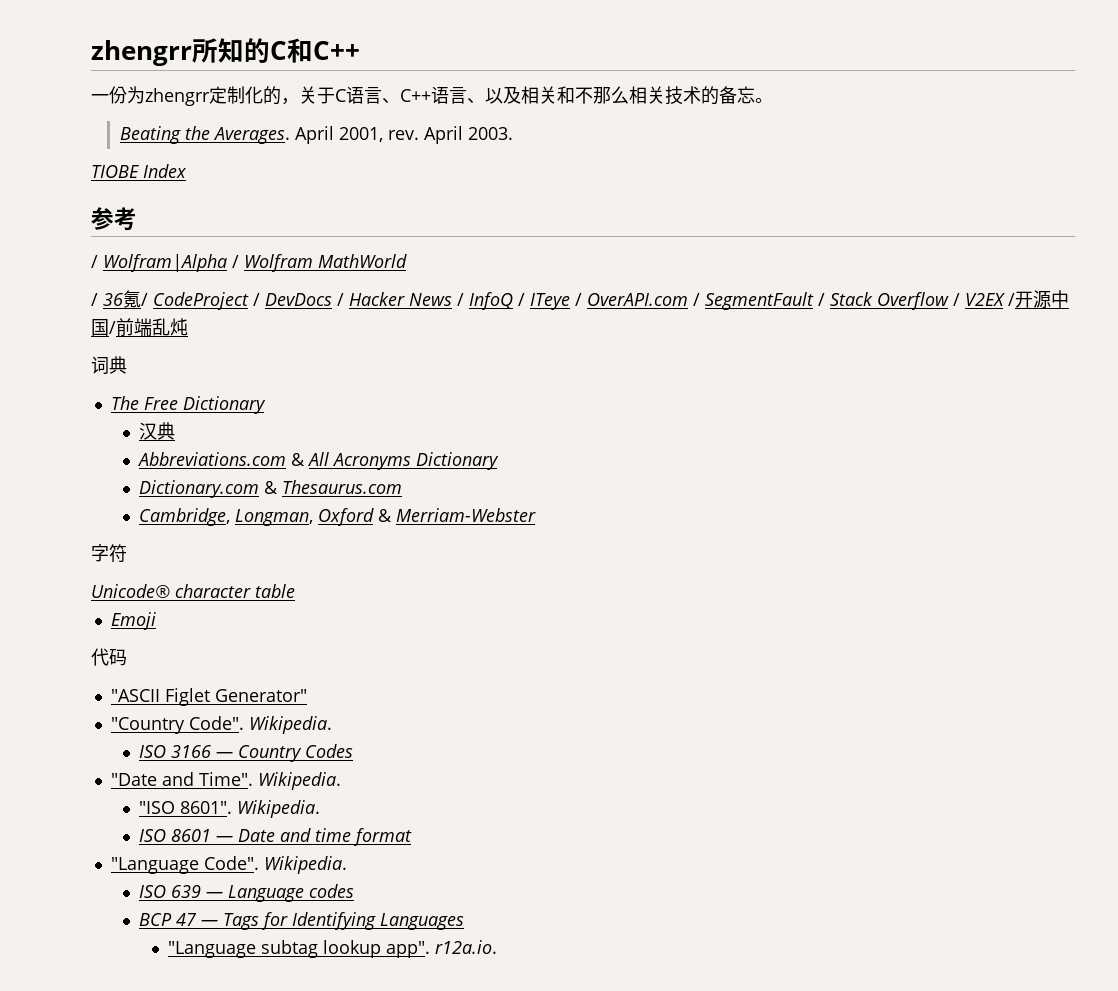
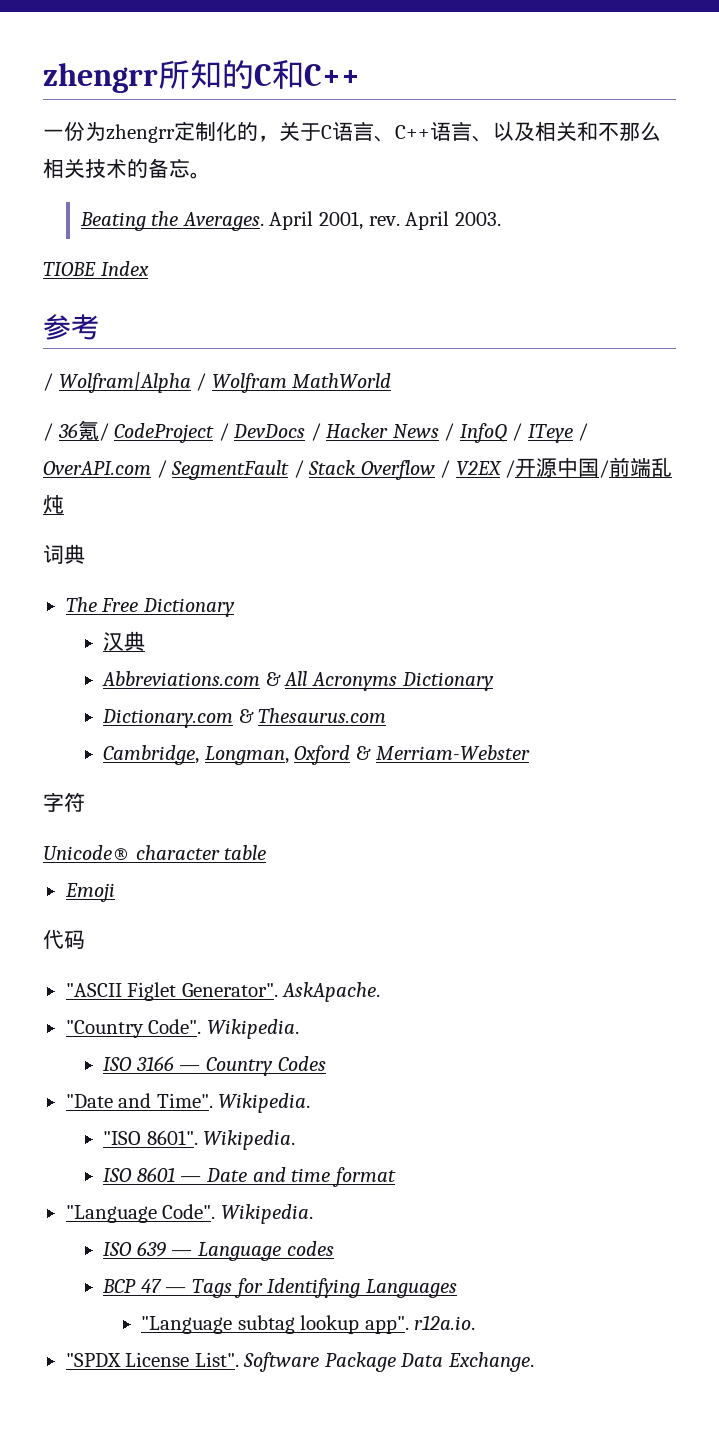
- "ASCII Figlet Generator"
+ "ASCII Figlet Generator". AskApache.
+ "SPDX License List". Software Package Data Exchange.

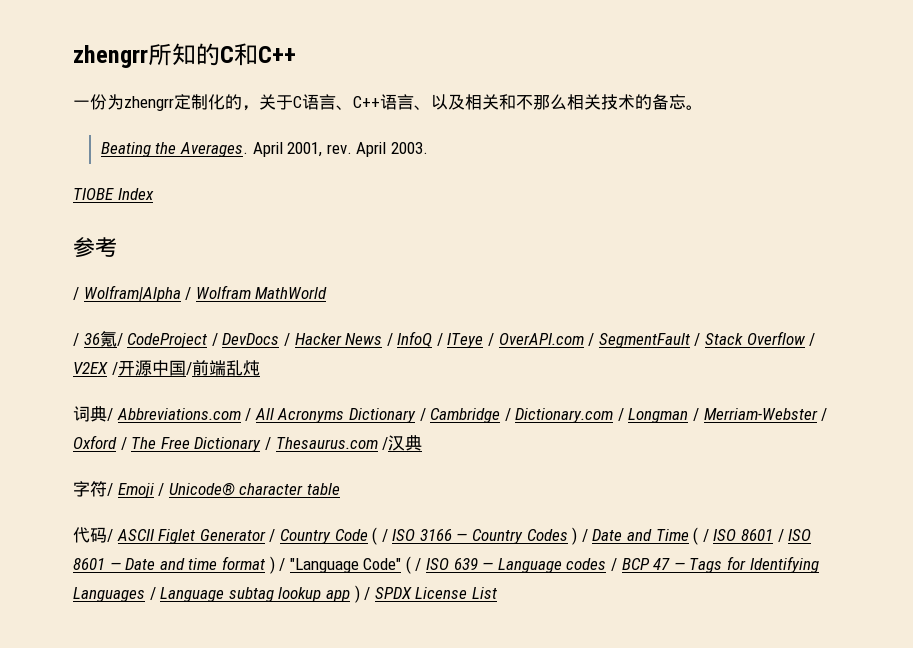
- 词典
- The Free Dictionary
- 汉典
- Abbreviations.com & All Acronyms Dictionary
- Dictionary.com & Thesaurus.com
- Cambridge, Longman, Oxford & Merriam-Webster
- 字符
- Unicode® character table
+ 词典/ Abbreviations.com / All Acronyms Dictionary / Cambridge / Dictionary.com / Longman / Merriam-Webster / Oxford / The Free Dictionary / Thesaurus.com /汉典
+ 字符/ Emoji / Unicode® character table
- Emoji
- 代码
- "ASCII Figlet Generator". AskApache.
- "Country Code". Wikipedia.
- ISO 3166 — Country Codes
- "Date and Time". Wikipedia.
- "ISO 8601". Wikipedia.
- ISO 8601 — Date and time format
- "Language Code". Wikipedia.
- ISO 639 — Language codes
- BCP 47 — Tags for Identifying Languages
- "Language subtag lookup app". r12a.io.
- "SPDX License List". Software Package Data Exchange.
+ 代码/ ASCII Figlet Generator / Country Code ( / ISO 3166 — Country Codes ) / Date and Time ( / ISO 8601 / ISO 8601 — Date and time format ) / "Language Code" ( / ISO 639 — Language codes / BCP 47 — Tags for Identifying Languages / Language subtag lookup app ) / SPDX License List

